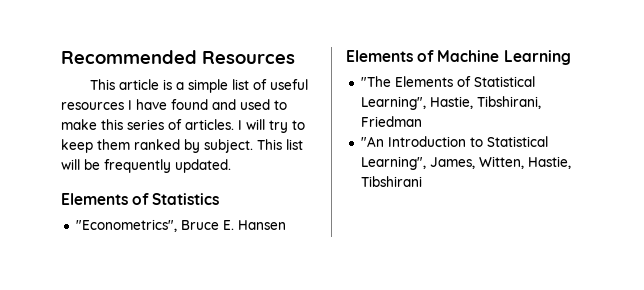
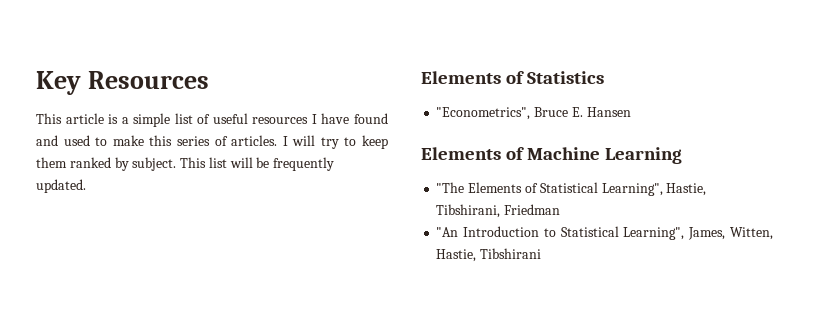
- Recommended Resources
+ Key Resources

